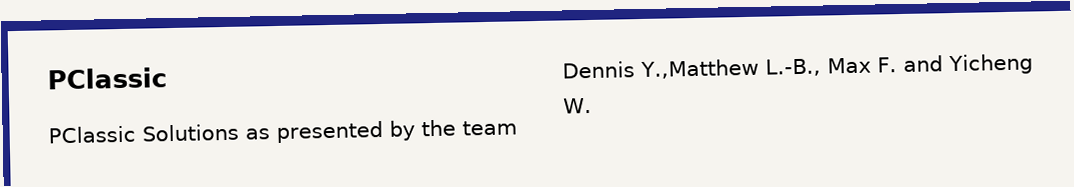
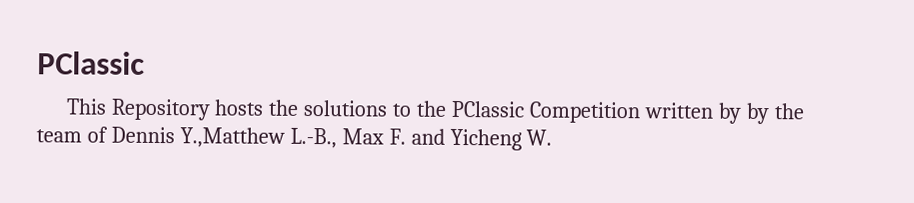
- PClassic Solutions as presented by the team Dennis Y.,Matthew L.-B., Max F. and Yicheng W.
+ This Repository hosts the solutions to the PClassic Competition written by by the team of Dennis Y.,Matthew L.-B., Max F. and Yicheng W.

